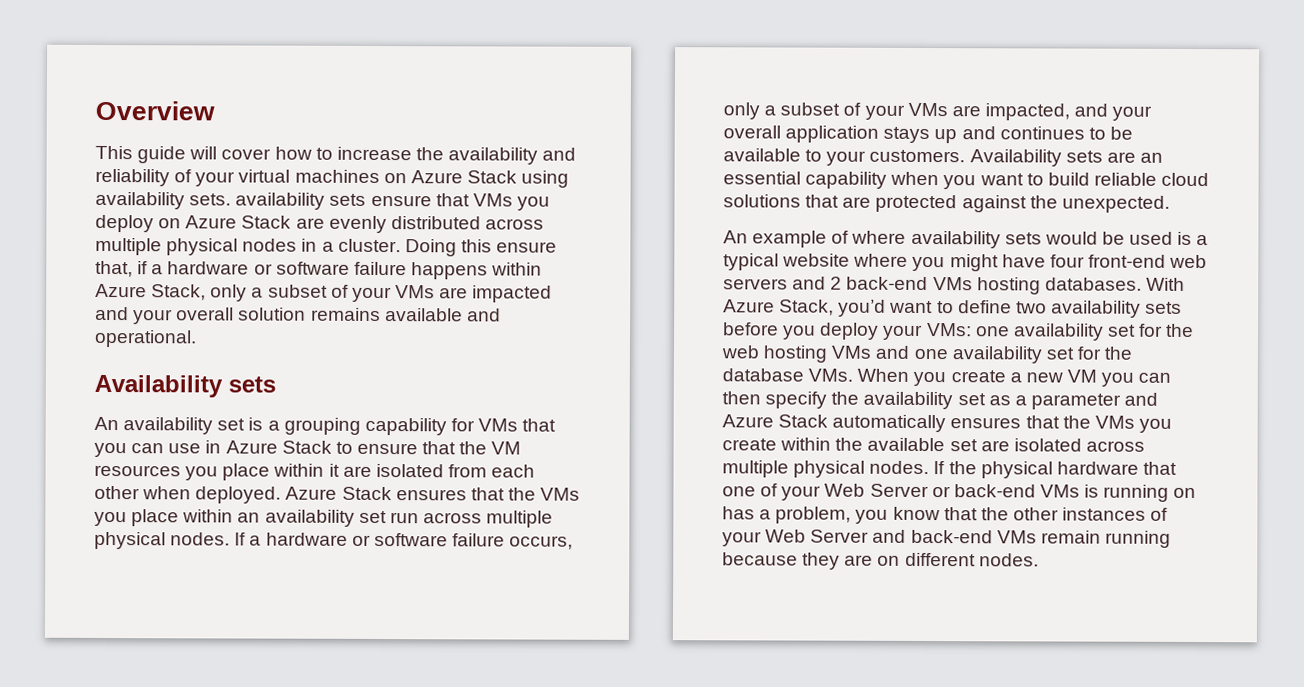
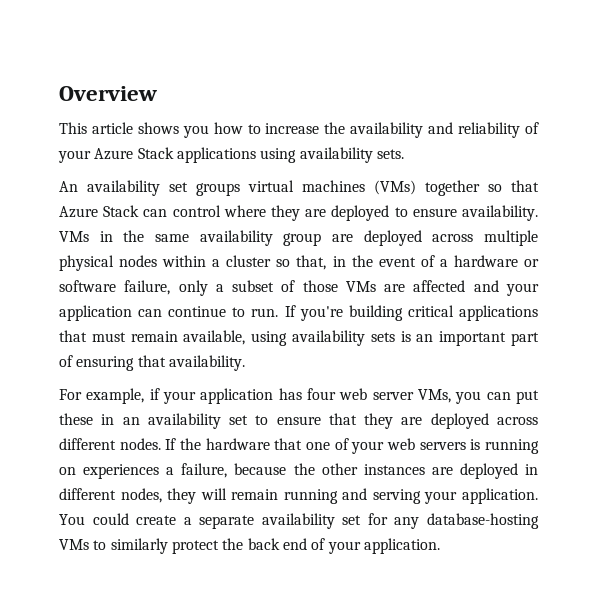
- This guide will cover how to increase the availability and reliability of your virtual machines on Azure Stack using availability sets. availability sets ensure that VMs you deploy on Azure Stack are evenly distributed across multiple physical nodes in a cluster. Doing this ensure that, if a hardware or software failure happens within Azure Stack, only a subset of your VMs are impacted and your overall solution remains available and operational.
- Availability sets
- An availability set is a grouping capability for VMs that you can use in Azure Stack to ensure that the VM resources you place within it are isolated from each other when deployed. Azure Stack ensures that the VMs you place within an availability set run across multiple physical nodes. If a hardware or software failure occurs, only a subset of your VMs are impacted, and your overall application stays up and continues to be available to your customers. Availability sets are an essential capability when you want to build reliable cloud solutions that are protected against the unexpected.
- An example of where availability sets would be used is a typical website where you might have four front-end web servers and 2 back-end VMs hosting databases. With Azure Stack, you’d want to define two availability sets before you deploy your VMs: one availability set for the web hosting VMs and one availability set for the database VMs. When you create a new VM you can then specify the availability set as a parameter and Azure Stack automatically ensures that the VMs you create within the available set are isolated across multiple physical nodes.
+ This article shows you how to increase the availability and reliability of your Azure Stack applications using availability sets.
+ An availability set groups virtual machines (VMs) together so that Azure Stack can control where they are deployed to ensure availability. VMs in the same availability group are deployed across multiple physical nodes within a cluster so that, in the event of a hardware or software failure, only a subset of those VMs are affected and your application can continue to run. If you're building critical applications that must remain available, using availability sets is an important part of ensuring that availability.
+ For example, if your application has four web server VMs, you can put these in an availability set to ensure that they are deployed across different nodes.
- If the physical hardware that one of your Web Server or back-end VMs is running on has a problem, you know that the other instances of your Web Server and back-end VMs remain running because they are on different nodes.
+ If the hardware that one of your web servers is running on experiences a failure, because the other instances are deployed in different nodes, they will remain running and serving your application. You could create a separate availability set for any database-hosting VMs to similarly protect the back end of your application.

